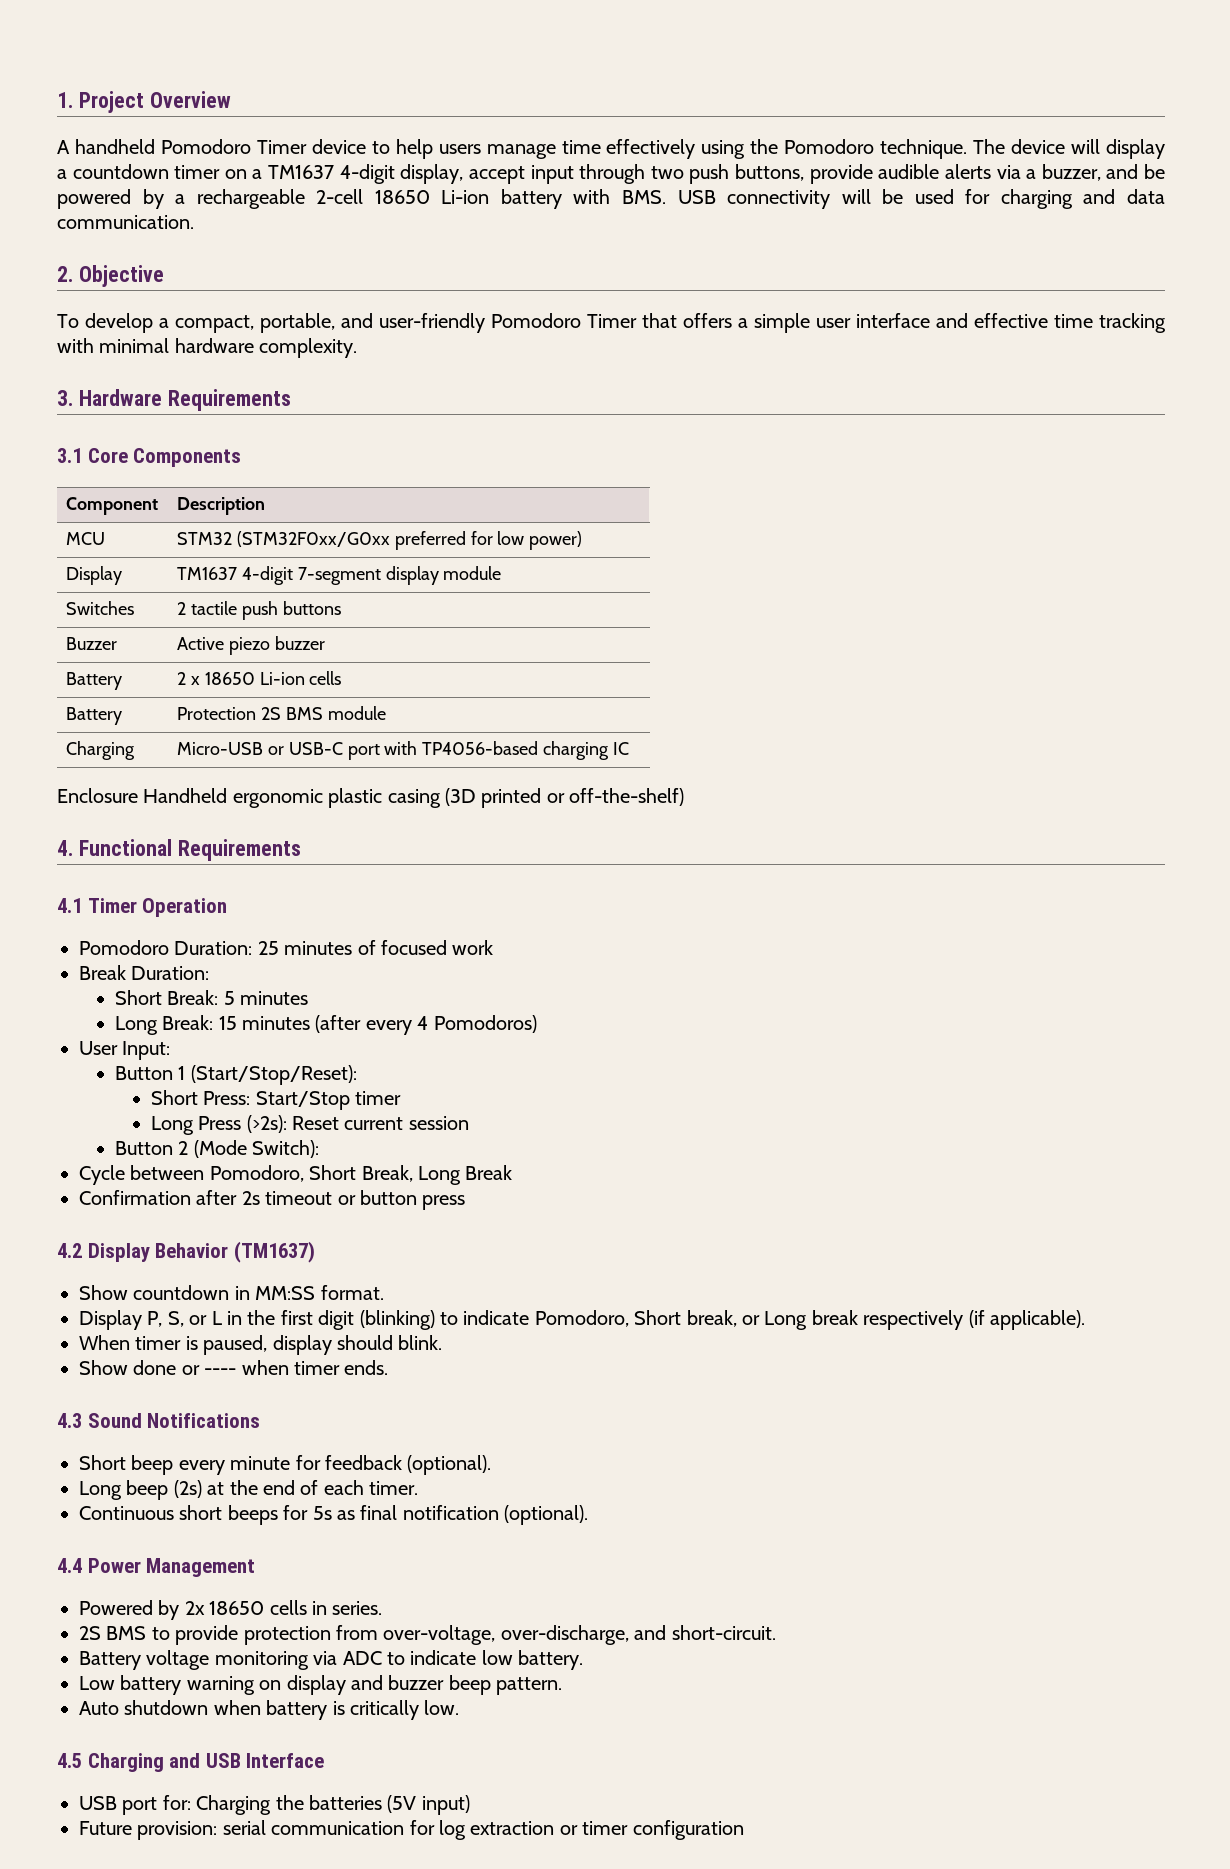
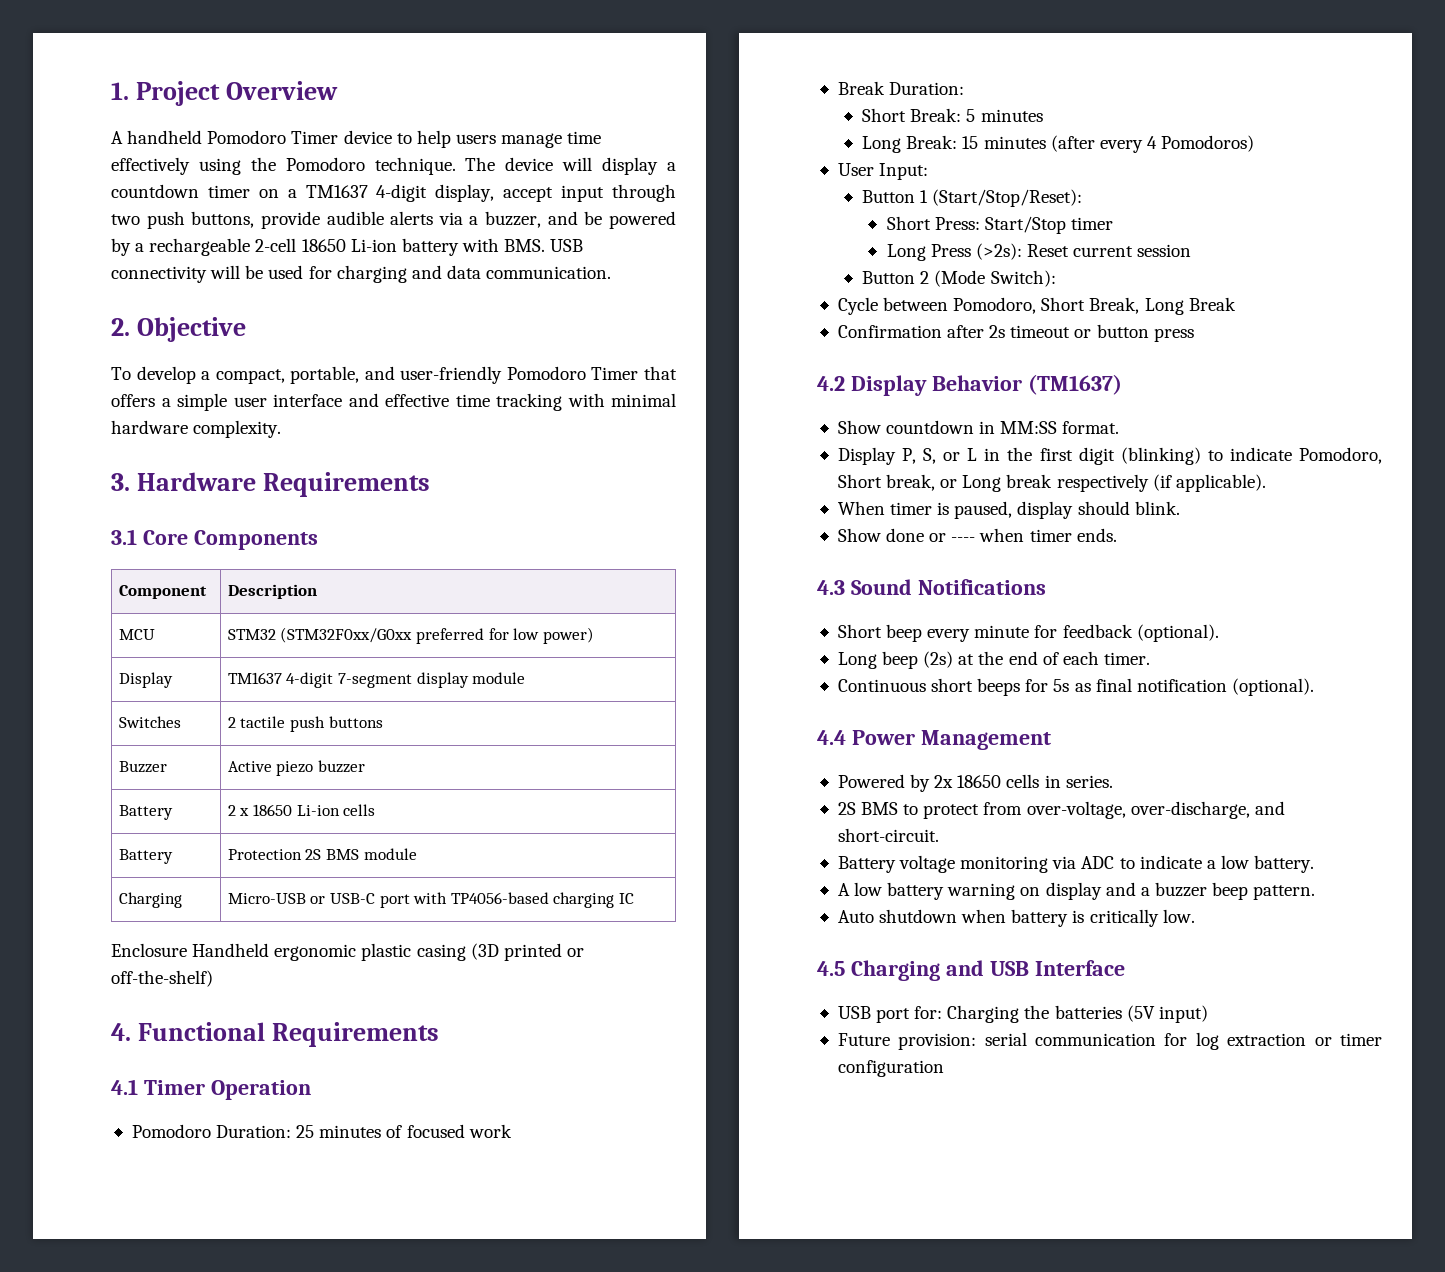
- 2S BMS to provide protection from over-voltage, over-discharge, and short-circuit.
+ 2S BMS to protect from over-voltage, over-discharge, and short-circuit.
- Battery voltage monitoring via ADC to indicate low battery.
+ Battery voltage monitoring via ADC to indicate a low battery.
- Low battery warning on display and buzzer beep pattern.
+ A low battery warning on display and a buzzer beep pattern.

